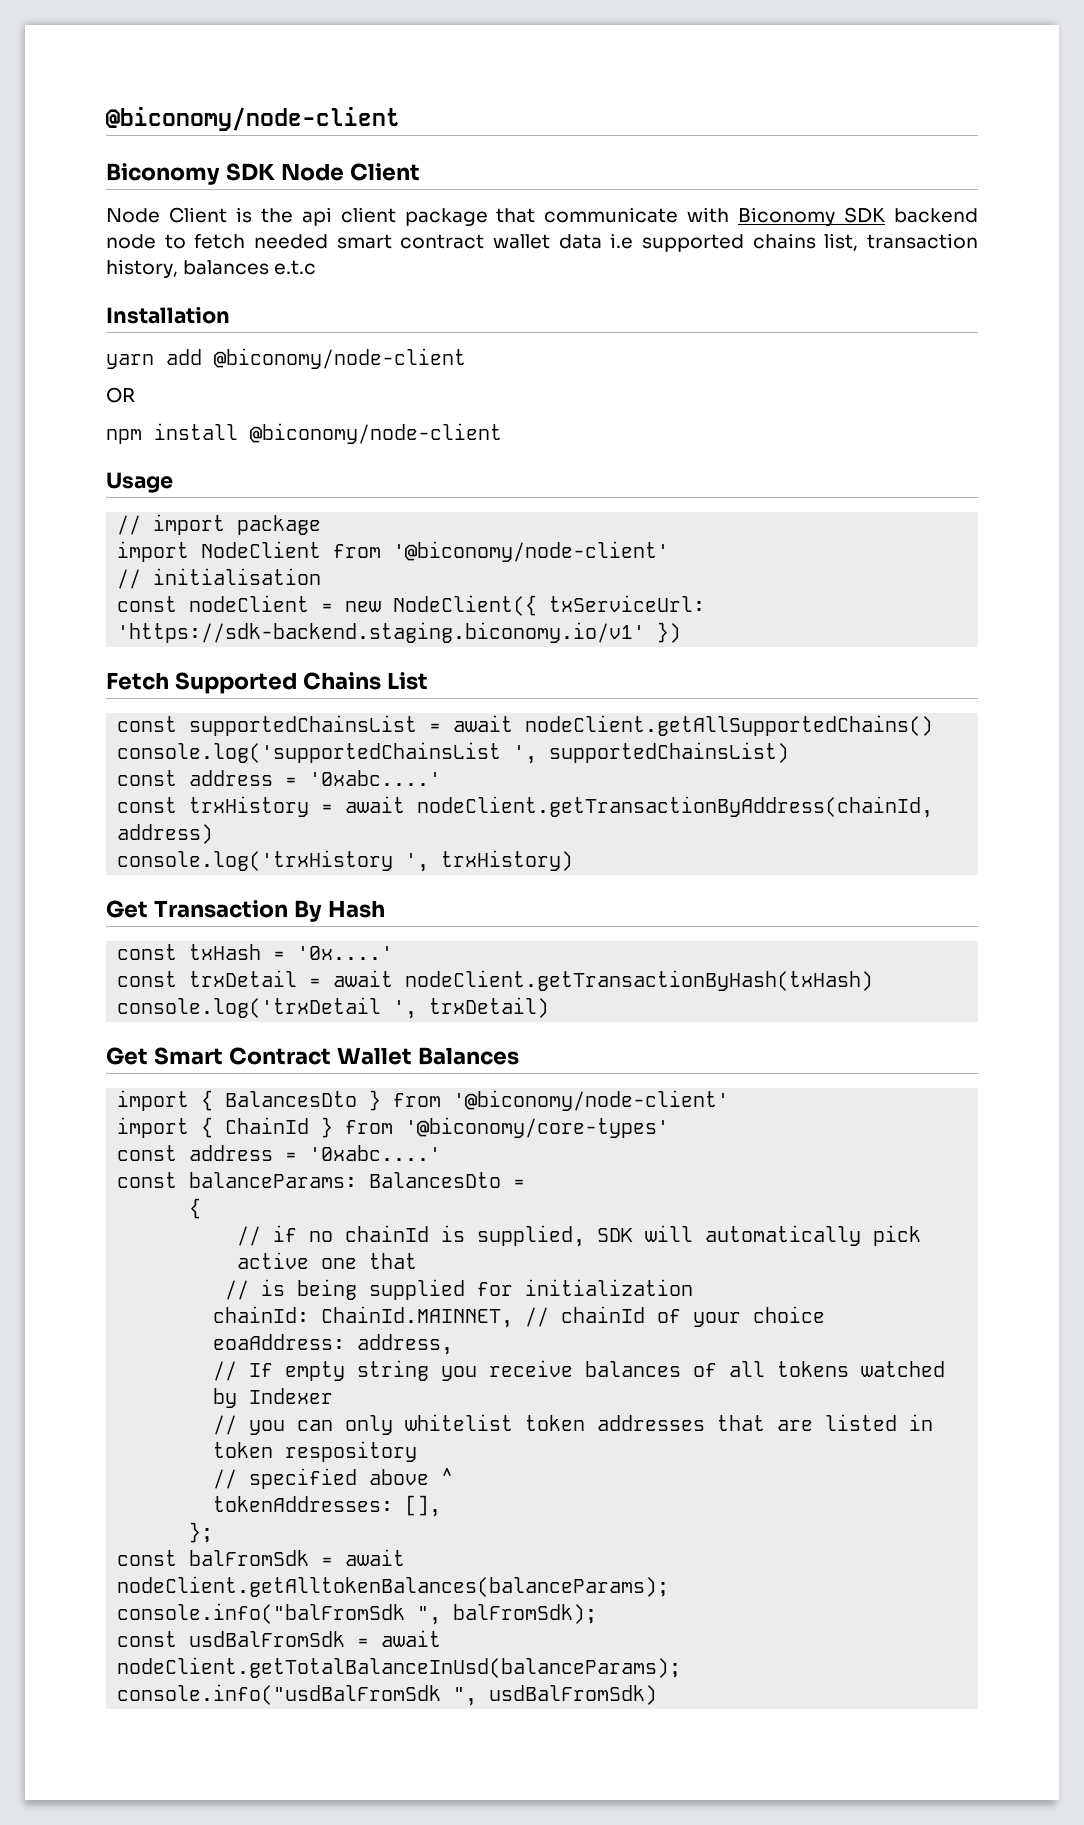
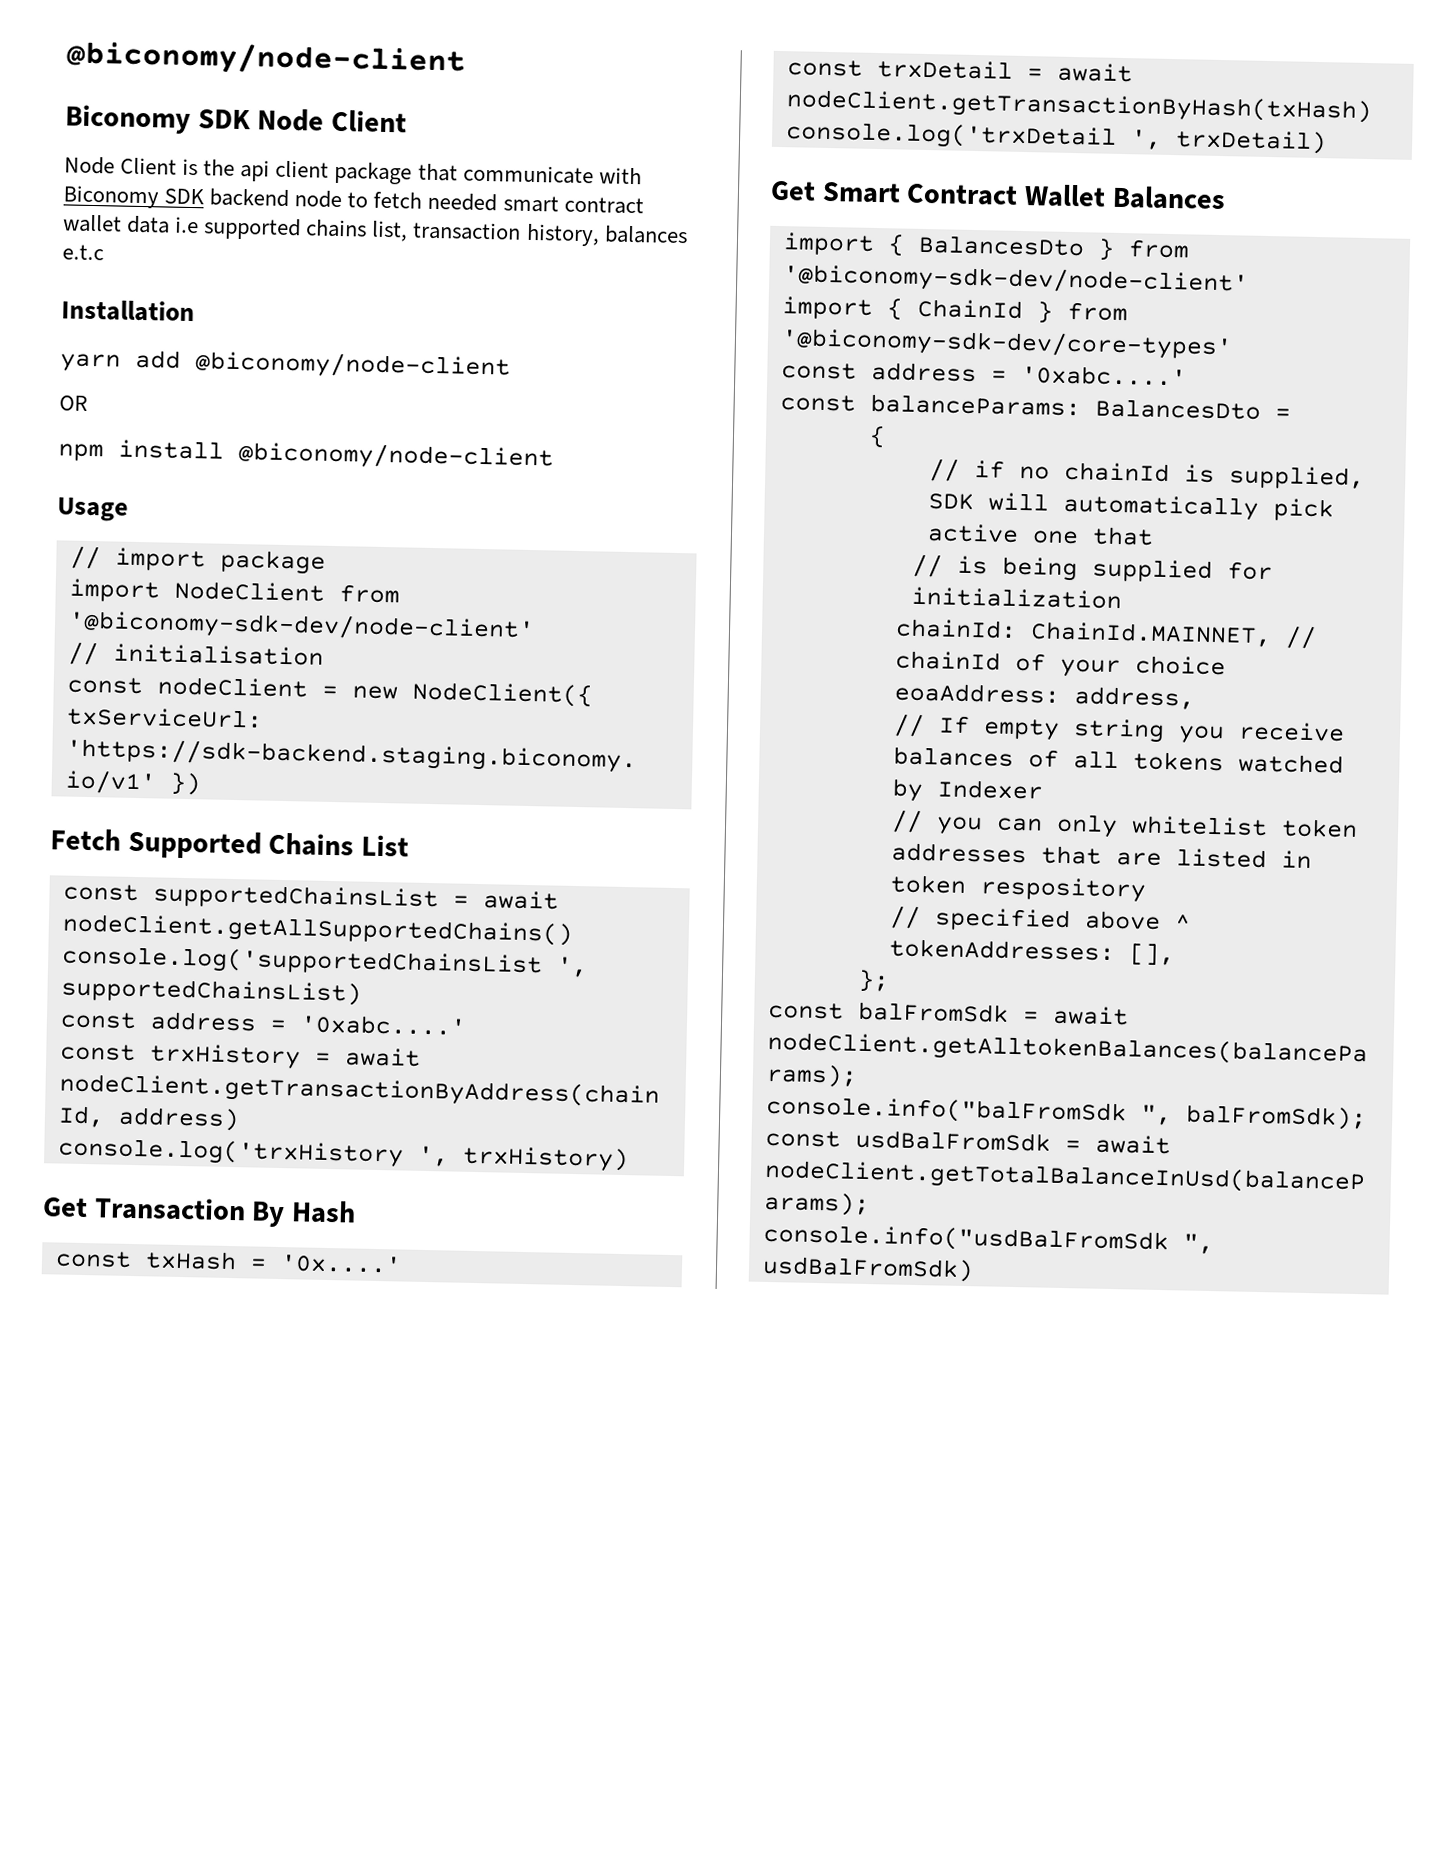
- import NodeClient from '@biconomy/node-client'
+ import NodeClient from '@biconomy-sdk-dev/node-client'
- import { BalancesDto } from '@biconomy/node-client'
+ import { BalancesDto } from '@biconomy-sdk-dev/node-client'
- import { ChainId } from '@biconomy/core-types'
+ import { ChainId } from '@biconomy-sdk-dev/core-types'

